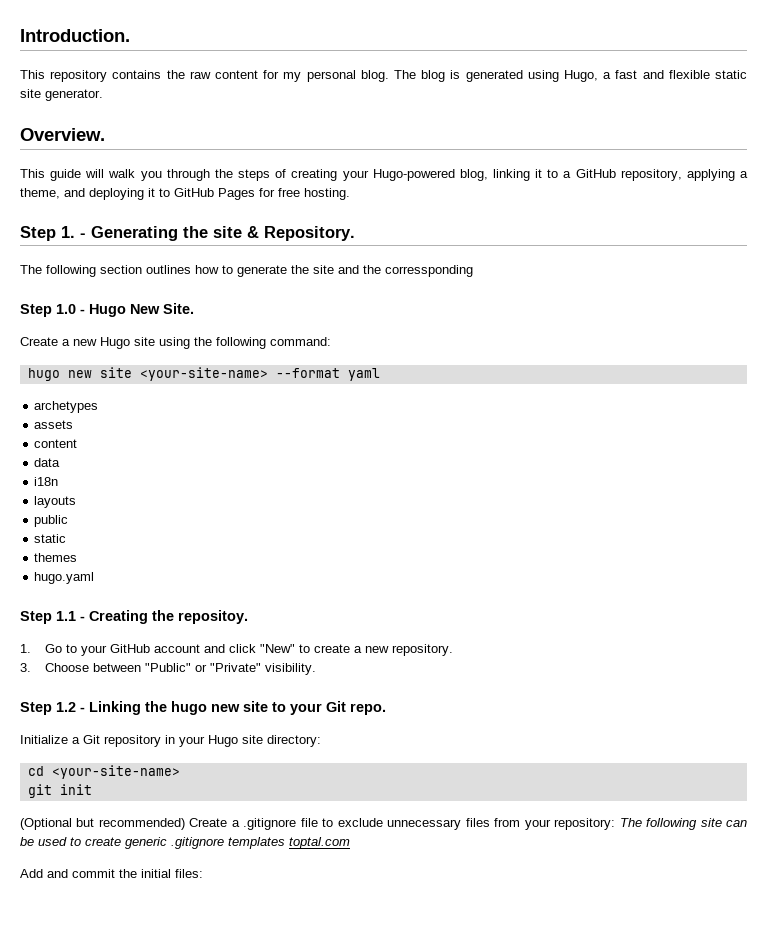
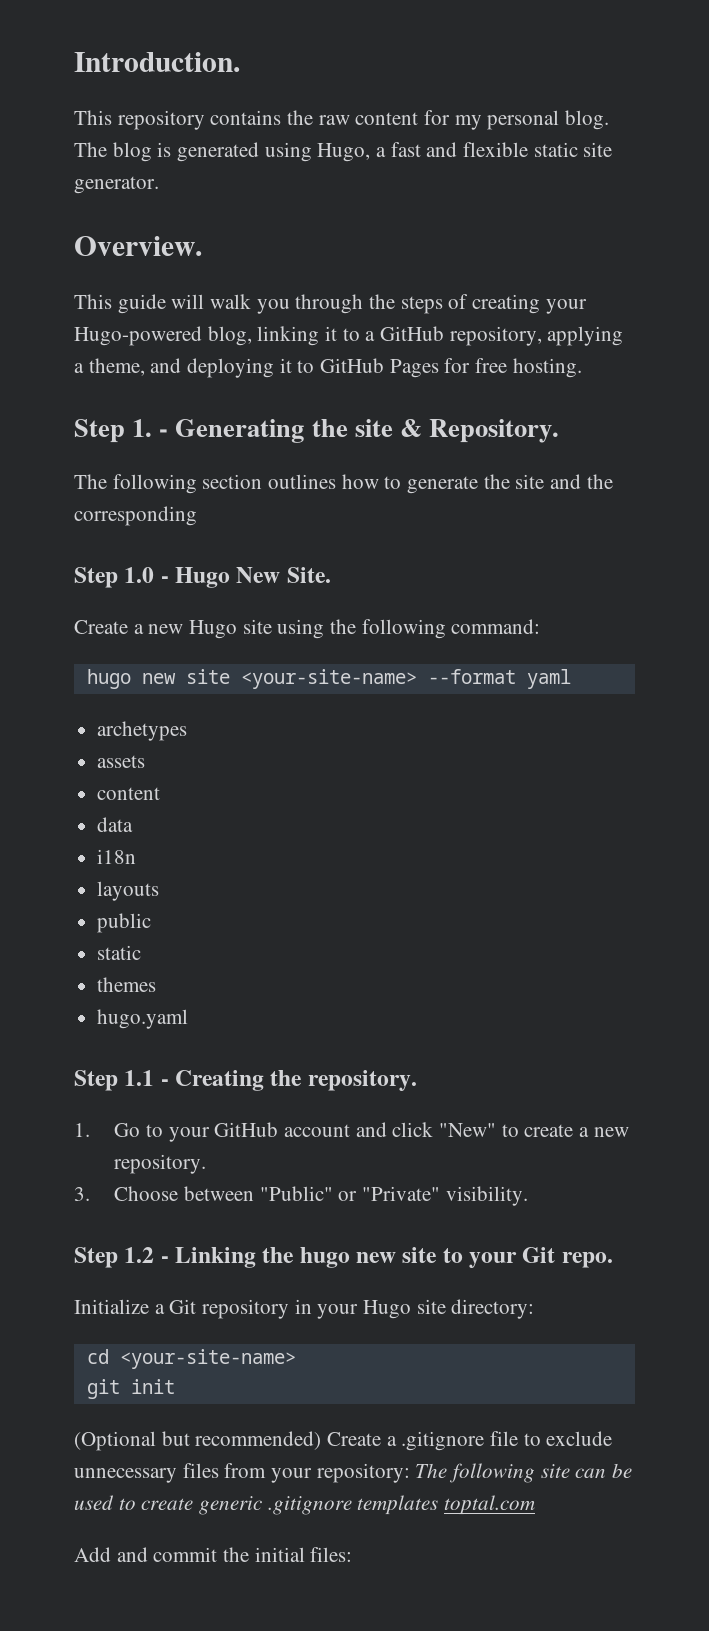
- The following section outlines how to generate the site and the corressponding
+ The following section outlines how to generate the site and the corresponding
- Step 1.1 - Creating the repositoy.
+ Step 1.1 - Creating the repository.

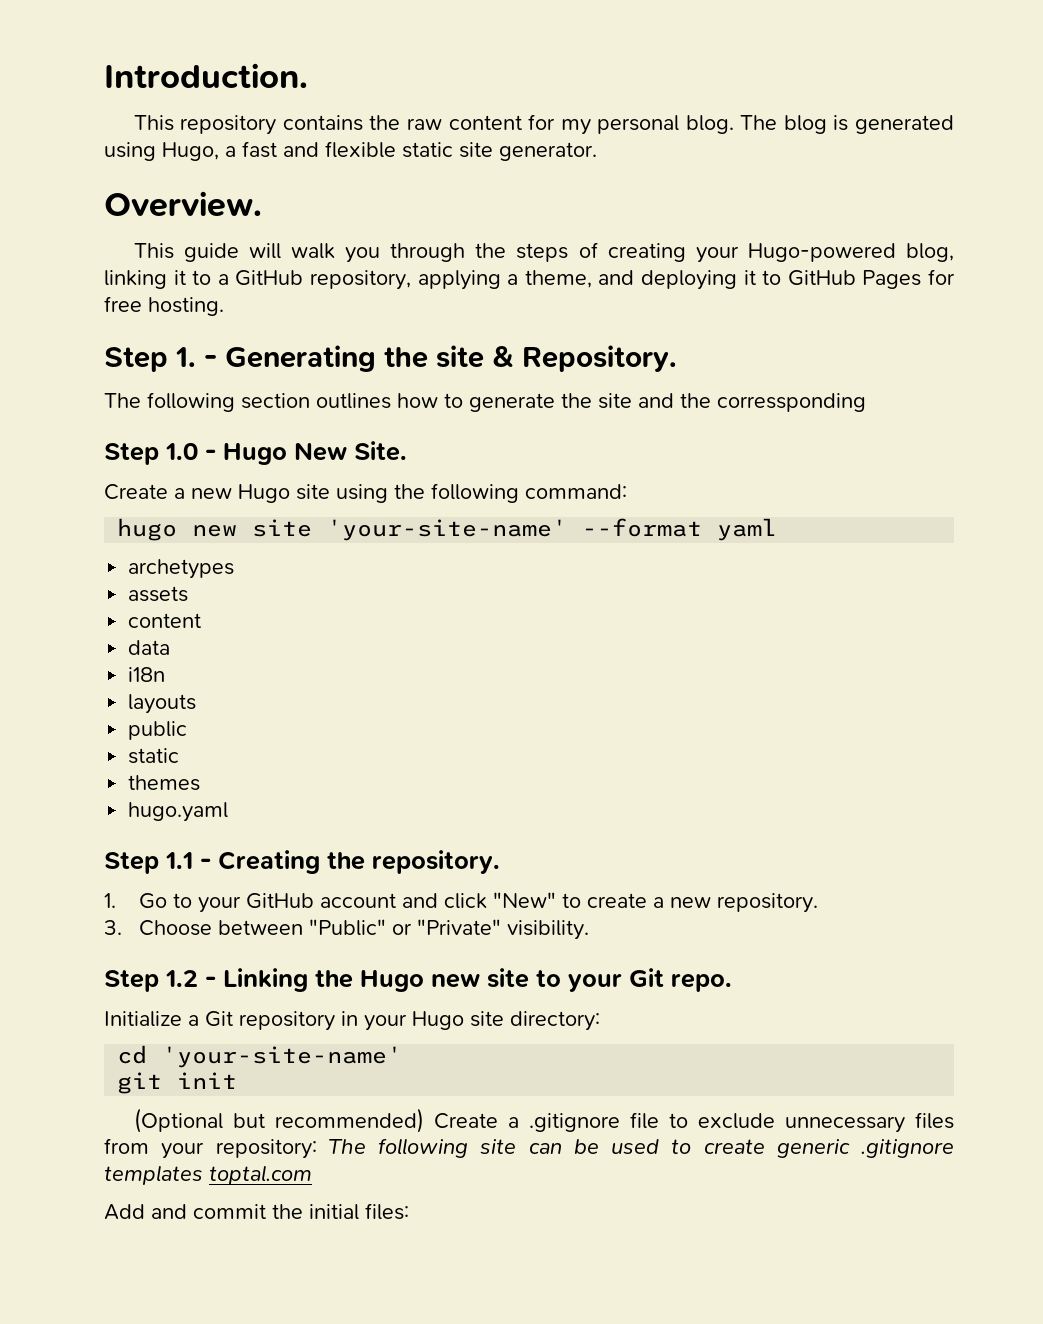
- The following section outlines how to generate the site and the corresponding
+ The following section outlines how to generate the site and the corressponding
- hugo new site <your-site-name> --format yaml
+ hugo new site 'your-site-name' --format yaml
- Step 1.2 - Linking the hugo new site to your Git repo.
+ Step 1.2 - Linking the Hugo new site to your Git repo.
- cd <your-site-name>
+ cd 'your-site-name'

